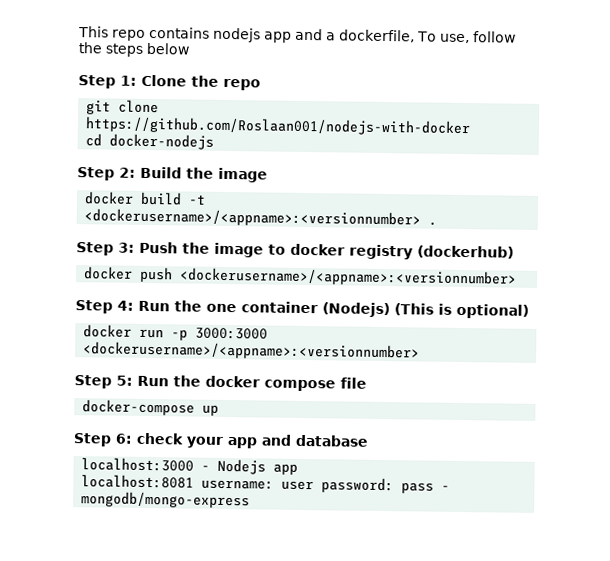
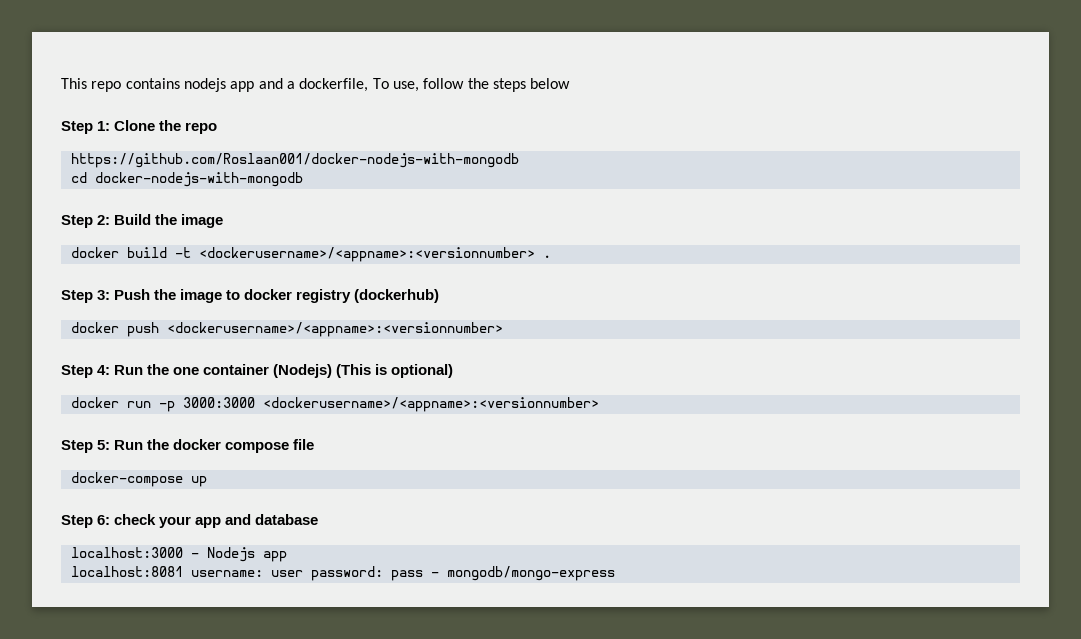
- git clone https://github.com/Roslaan001/nodejs-with-docker
+ https://github.com/Roslaan001/docker-nodejs-with-mongodb
- cd docker-nodejs
+ cd docker-nodejs-with-mongodb

